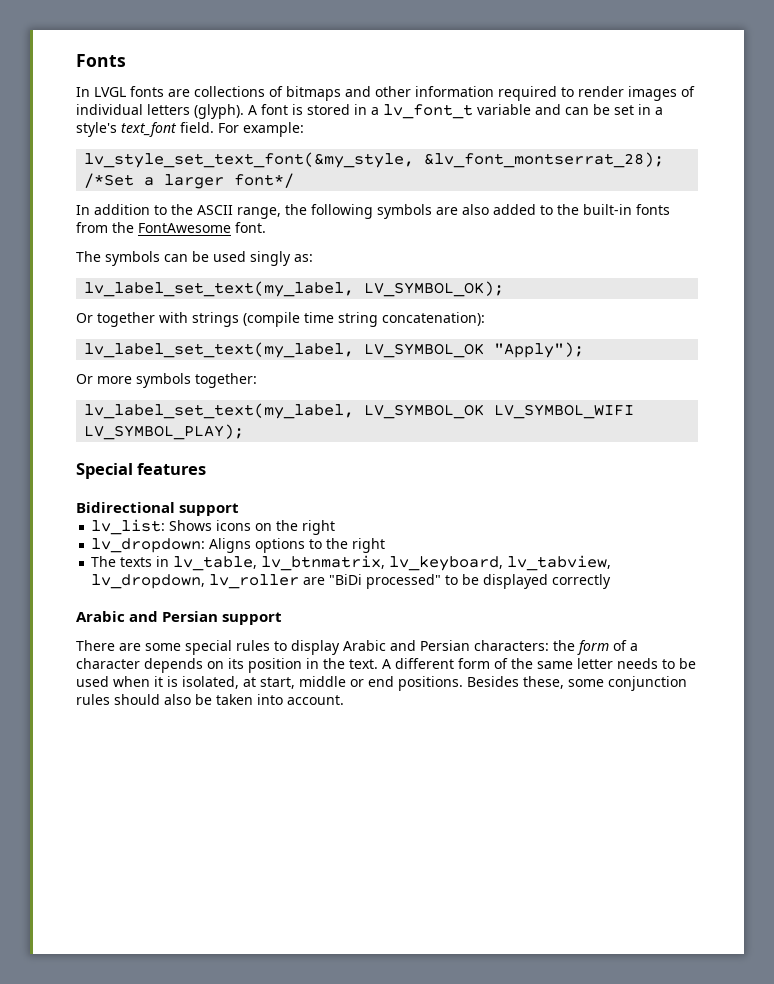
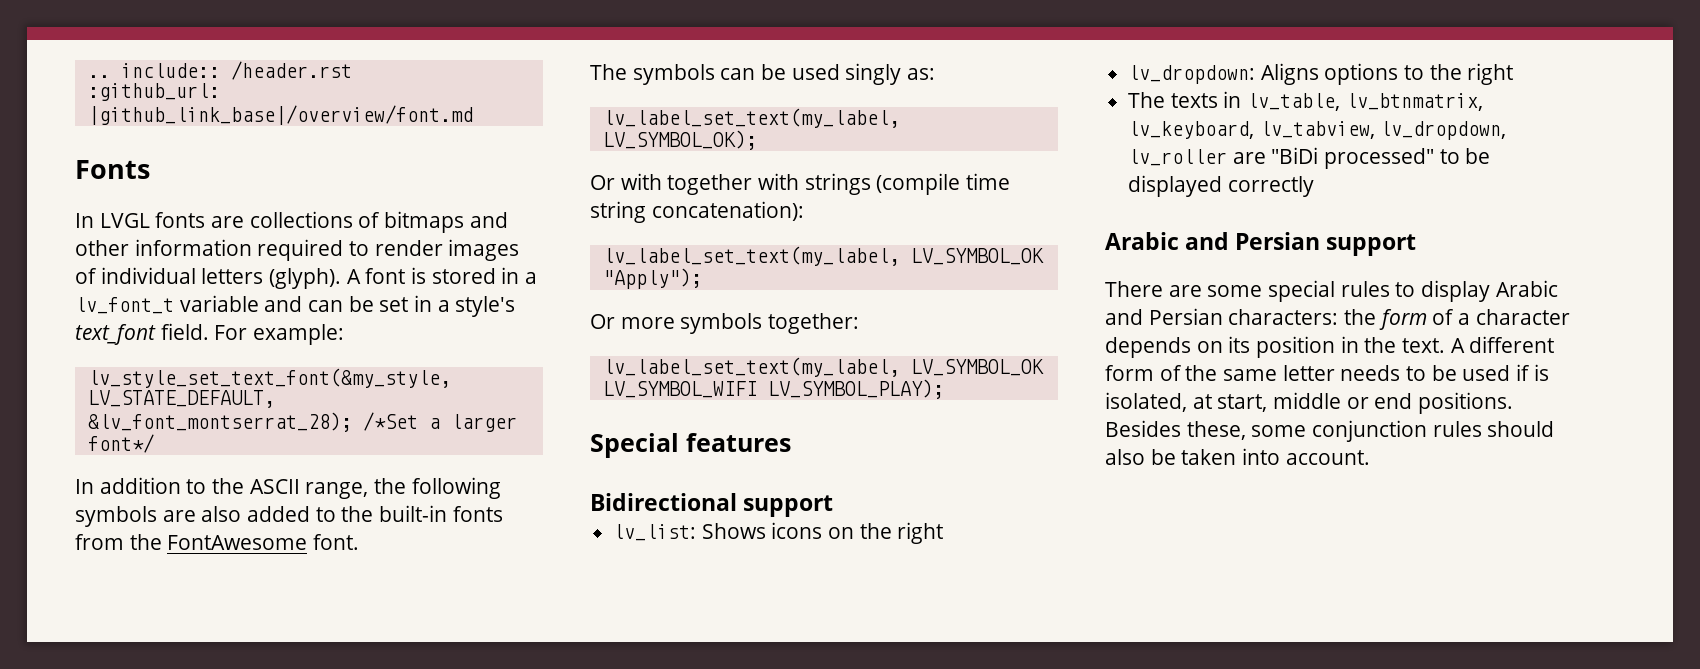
+ .. include:: /header.rst
+ :github_url: |github_link_base|/overview/font.md
- lv_style_set_text_font(&my_style, &lv_font_montserrat_28); /*Set a larger font*/
+ lv_style_set_text_font(&my_style, LV_STATE_DEFAULT, &lv_font_montserrat_28); /*Set a larger font*/
- Or together with strings (compile time string concatenation):
+ Or with together with strings (compile time string concatenation):
- A different form of the same letter needs to be used when it is isolated, at start, middle or end positions.
+ A different form of the same letter needs to be used if is isolated, at start, middle or end positions.

